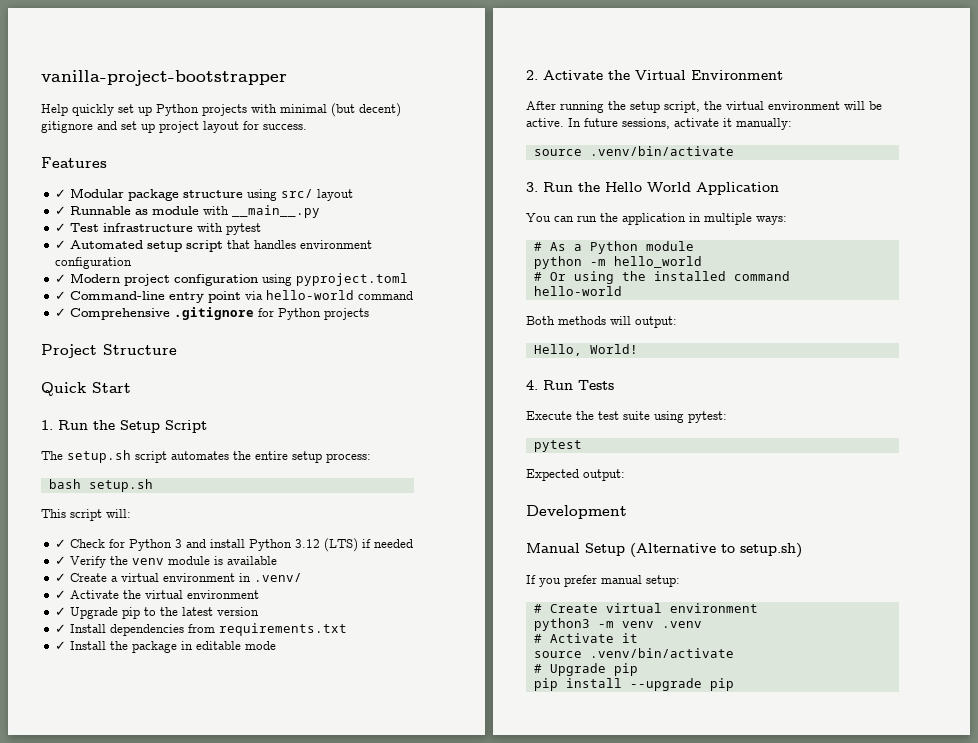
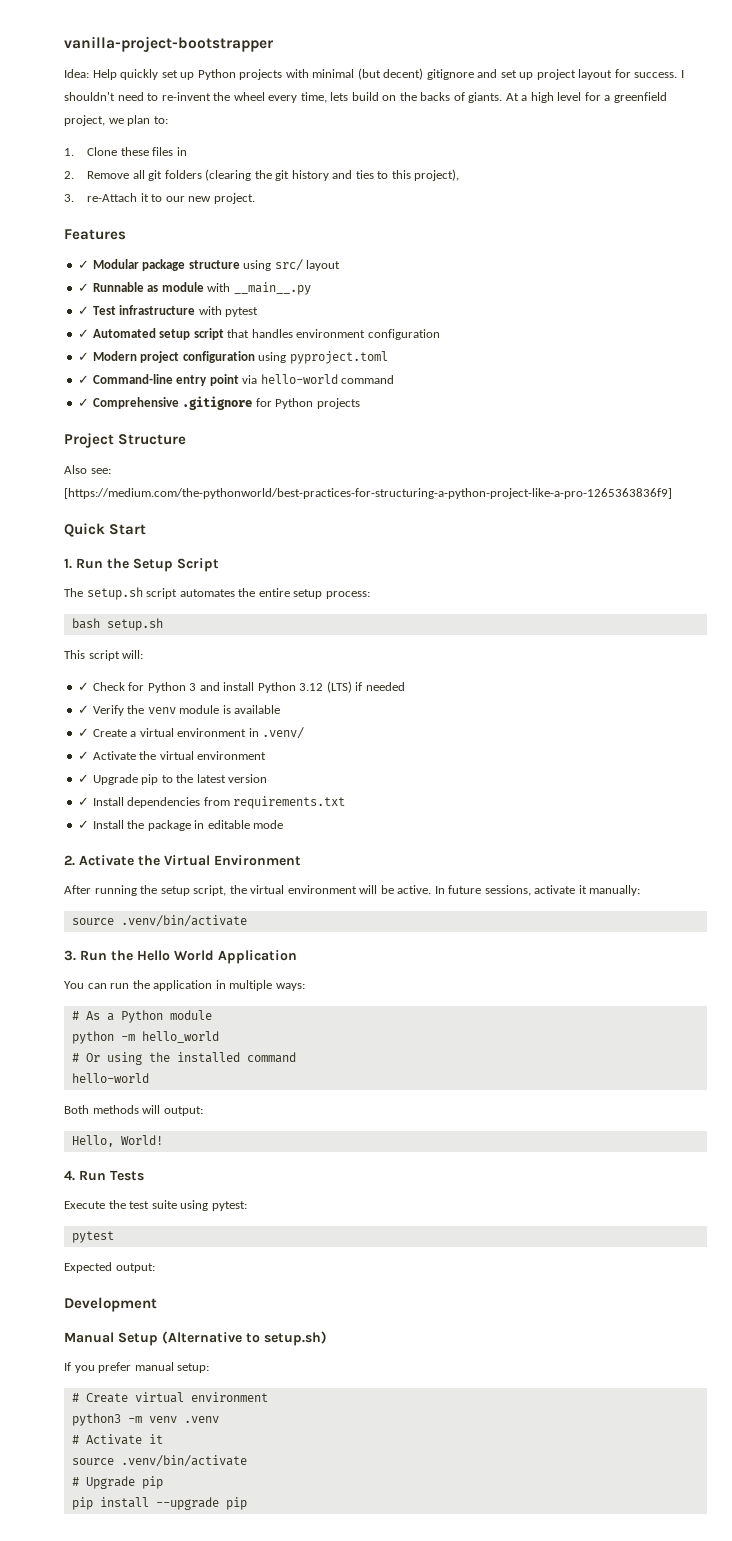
- Help quickly set up Python projects with minimal (but decent) gitignore and set up project layout for success.
+ Idea: Help quickly set up Python projects with minimal (but decent) gitignore and set up project layout for success. I shouldn't need to re-invent the wheel every time, lets build on the backs of giants. At a high level for a greenfield project, we plan to:
+ 1. Clone these files in
+ 2. Remove all git folders (clearing the git history and ties to this project),
+ 3. re-Attach it to our new project.
+ Also see: [https://medium.com/the-pythonworld/best-practices-for-structuring-a-python-project-like-a-pro-1265363836f9]

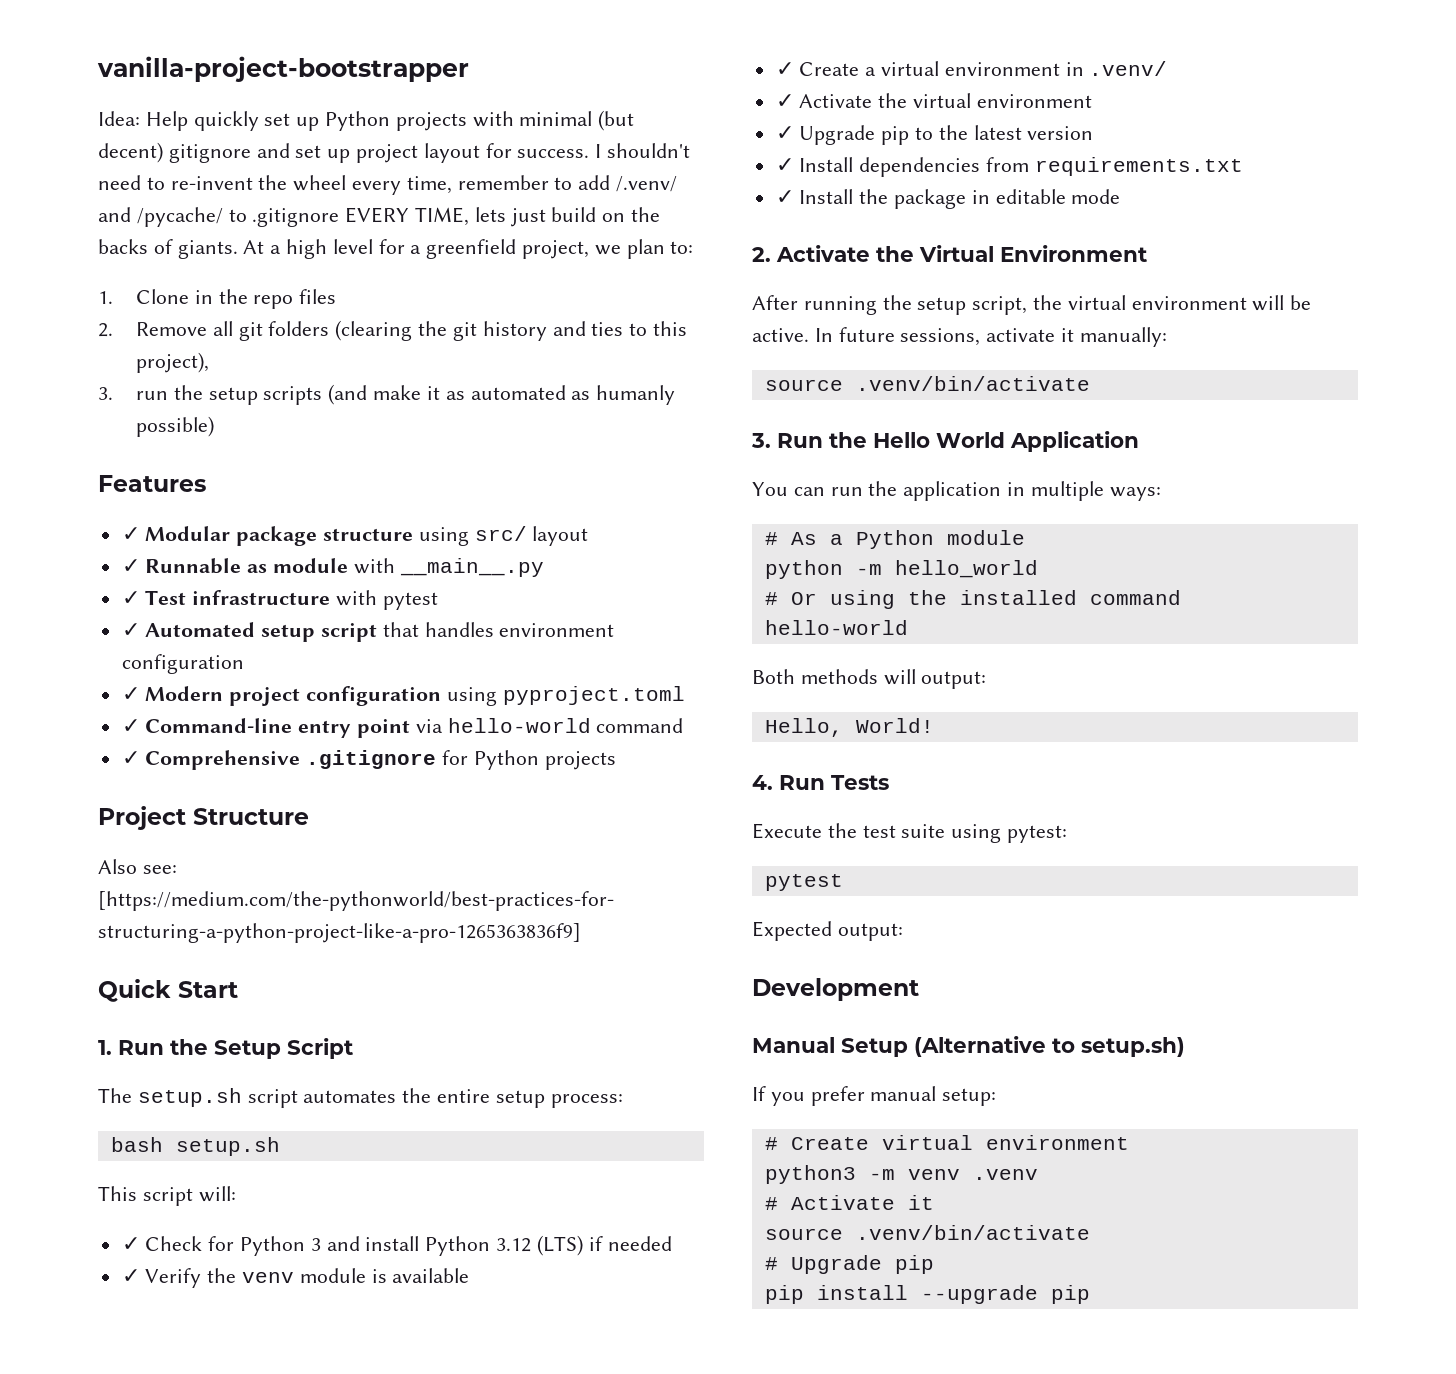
- I shouldn't need to re-invent the wheel every time, lets build on the backs of giants.
+ I shouldn't need to re-invent the wheel every time, remember to add /.venv/ and /pycache/ to .gitignore EVERY TIME, lets just build on the backs of giants.
- 1. Clone these files in
+ 1. Clone in the repo files
- 3. re-Attach it to our new project.
+ 3. run the setup scripts (and make it as automated as humanly possible)

